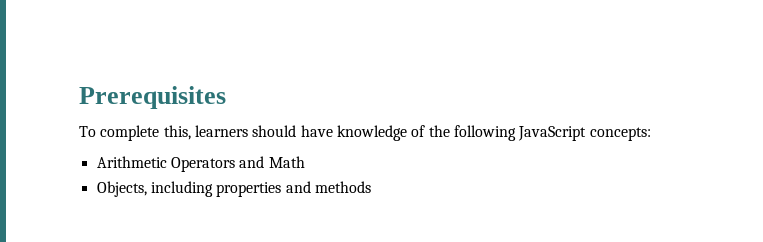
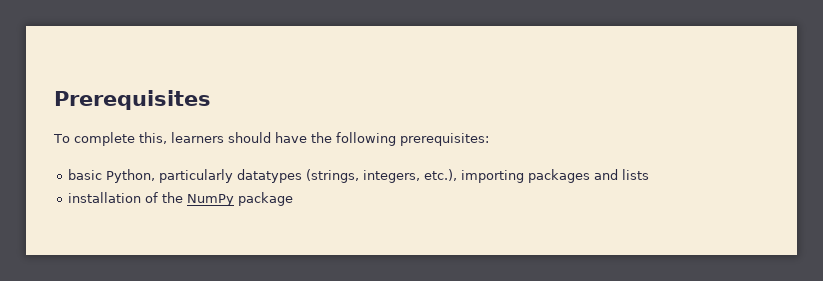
- To complete this, learners should have knowledge of the following JavaScript concepts:
- Arithmetic Operators and Math
- Objects, including properties and methods
+ To complete this, learners should have the following prerequisites:
+ basic Python, particularly datatypes (strings, integers, etc.), importing packages and lists
+ installation of the NumPy package

